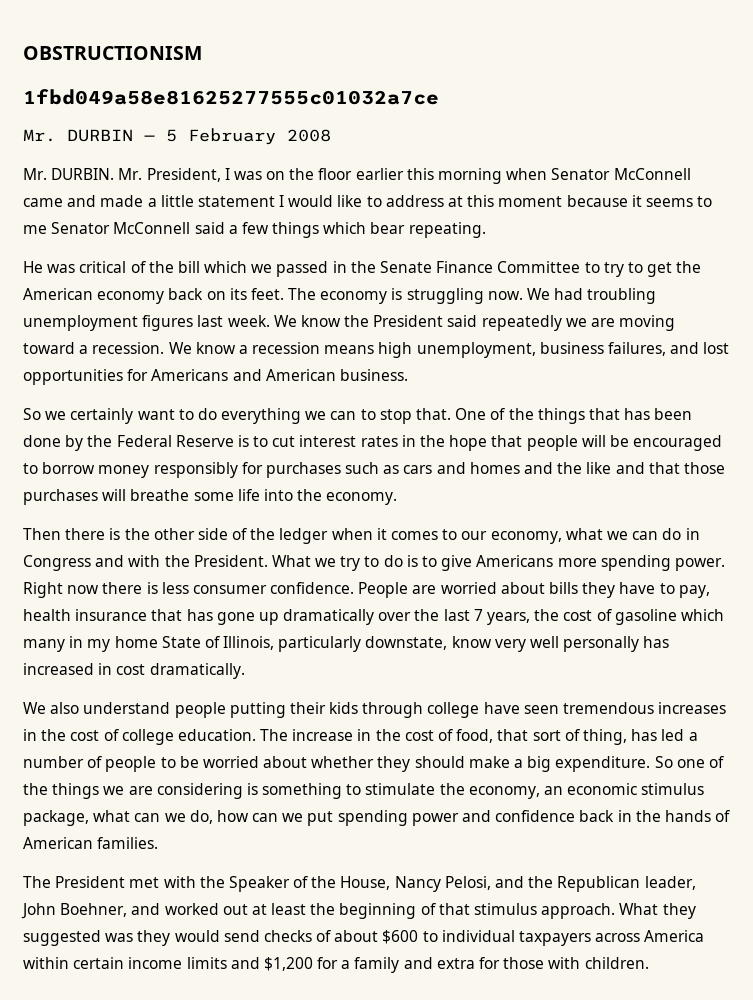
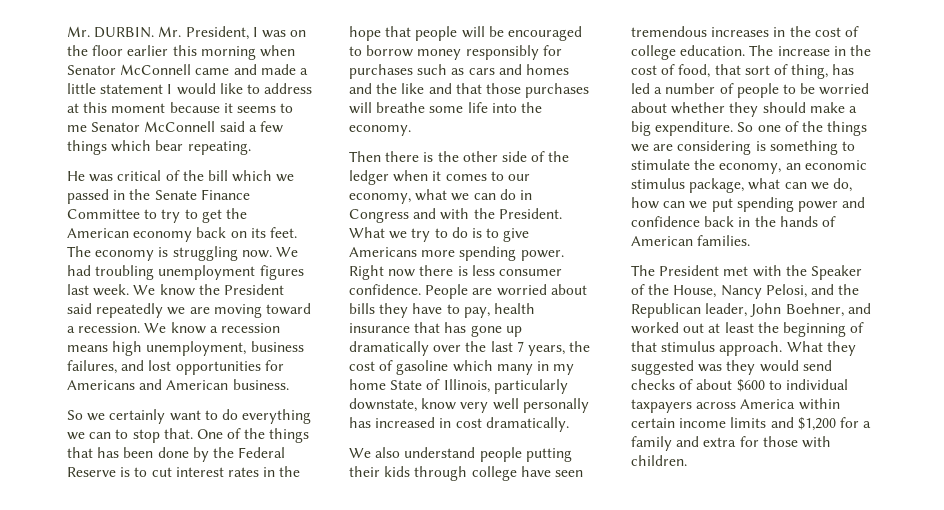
- OBSTRUCTIONISM
- 1fbd049a58e81625277555c01032a7ce
- Mr. DURBIN — 5 February 2008

